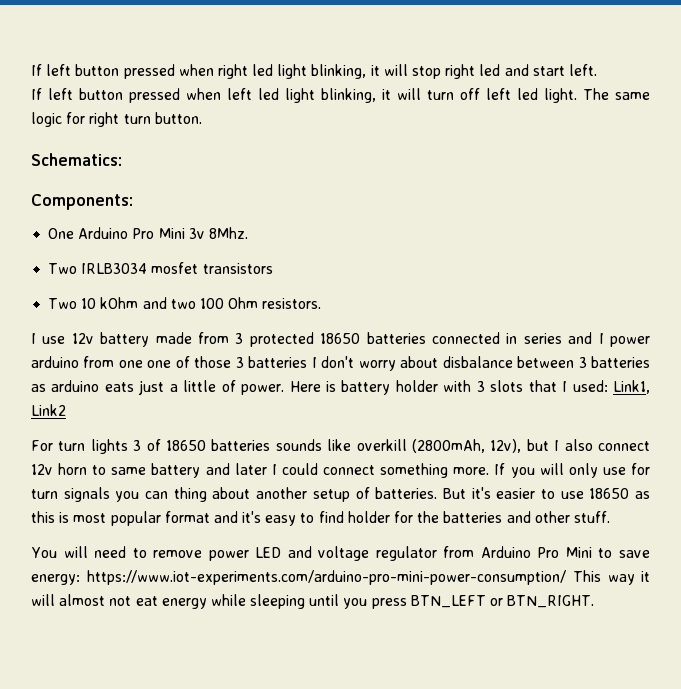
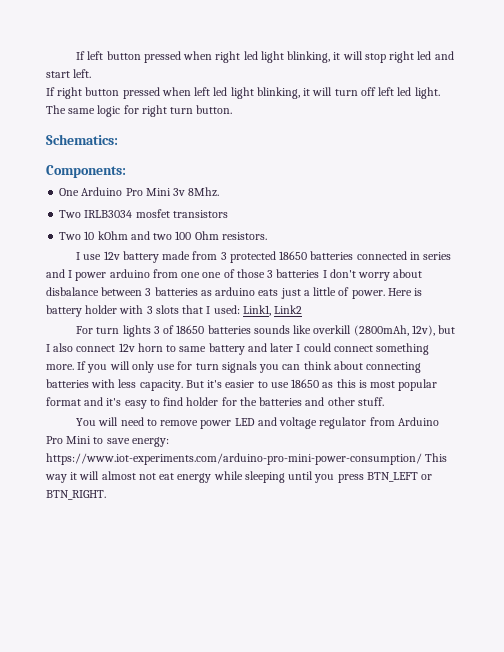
- If left button pressed when left led light blinking, it will turn off left led light.
+ If right button pressed when left led light blinking, it will turn off left led light.
- If you will only use for turn signals you can thing about another setup of batteries.
+ If you will only use for turn signals you can think about connecting batteries with less capacity.

